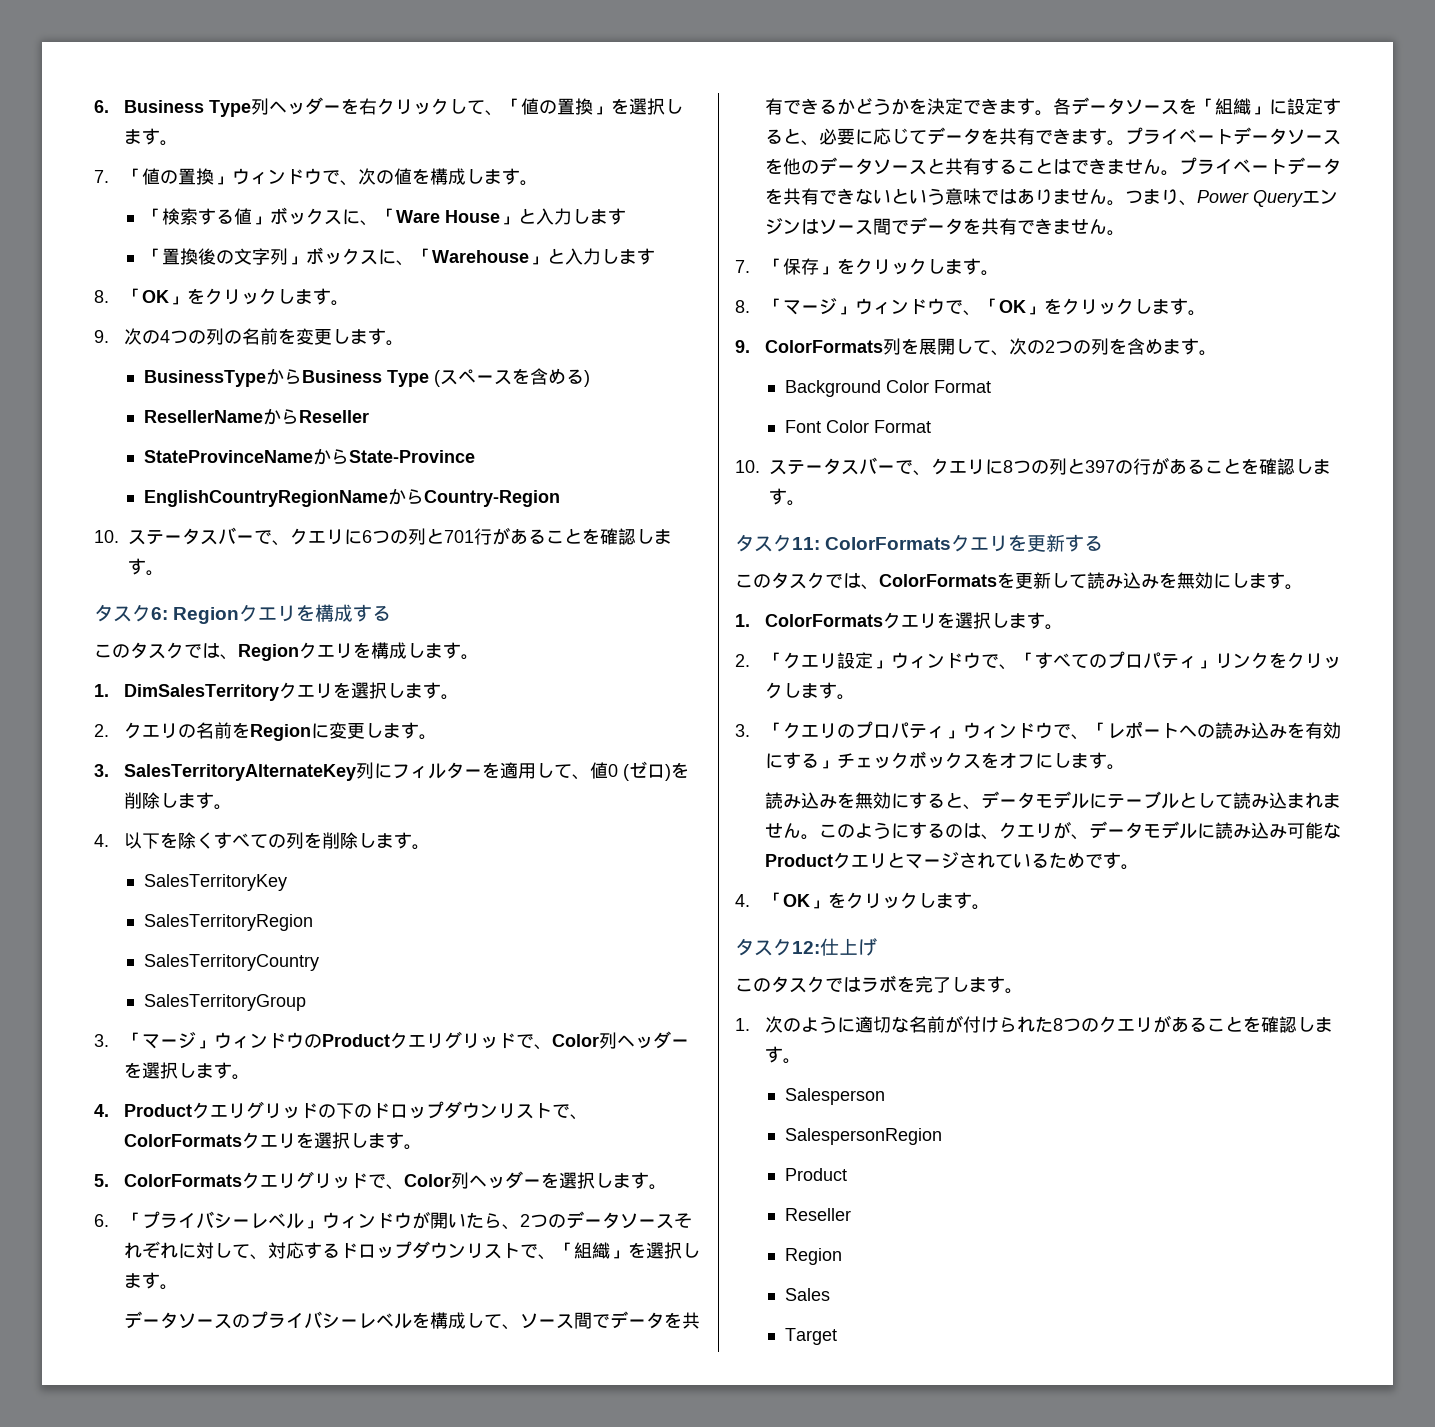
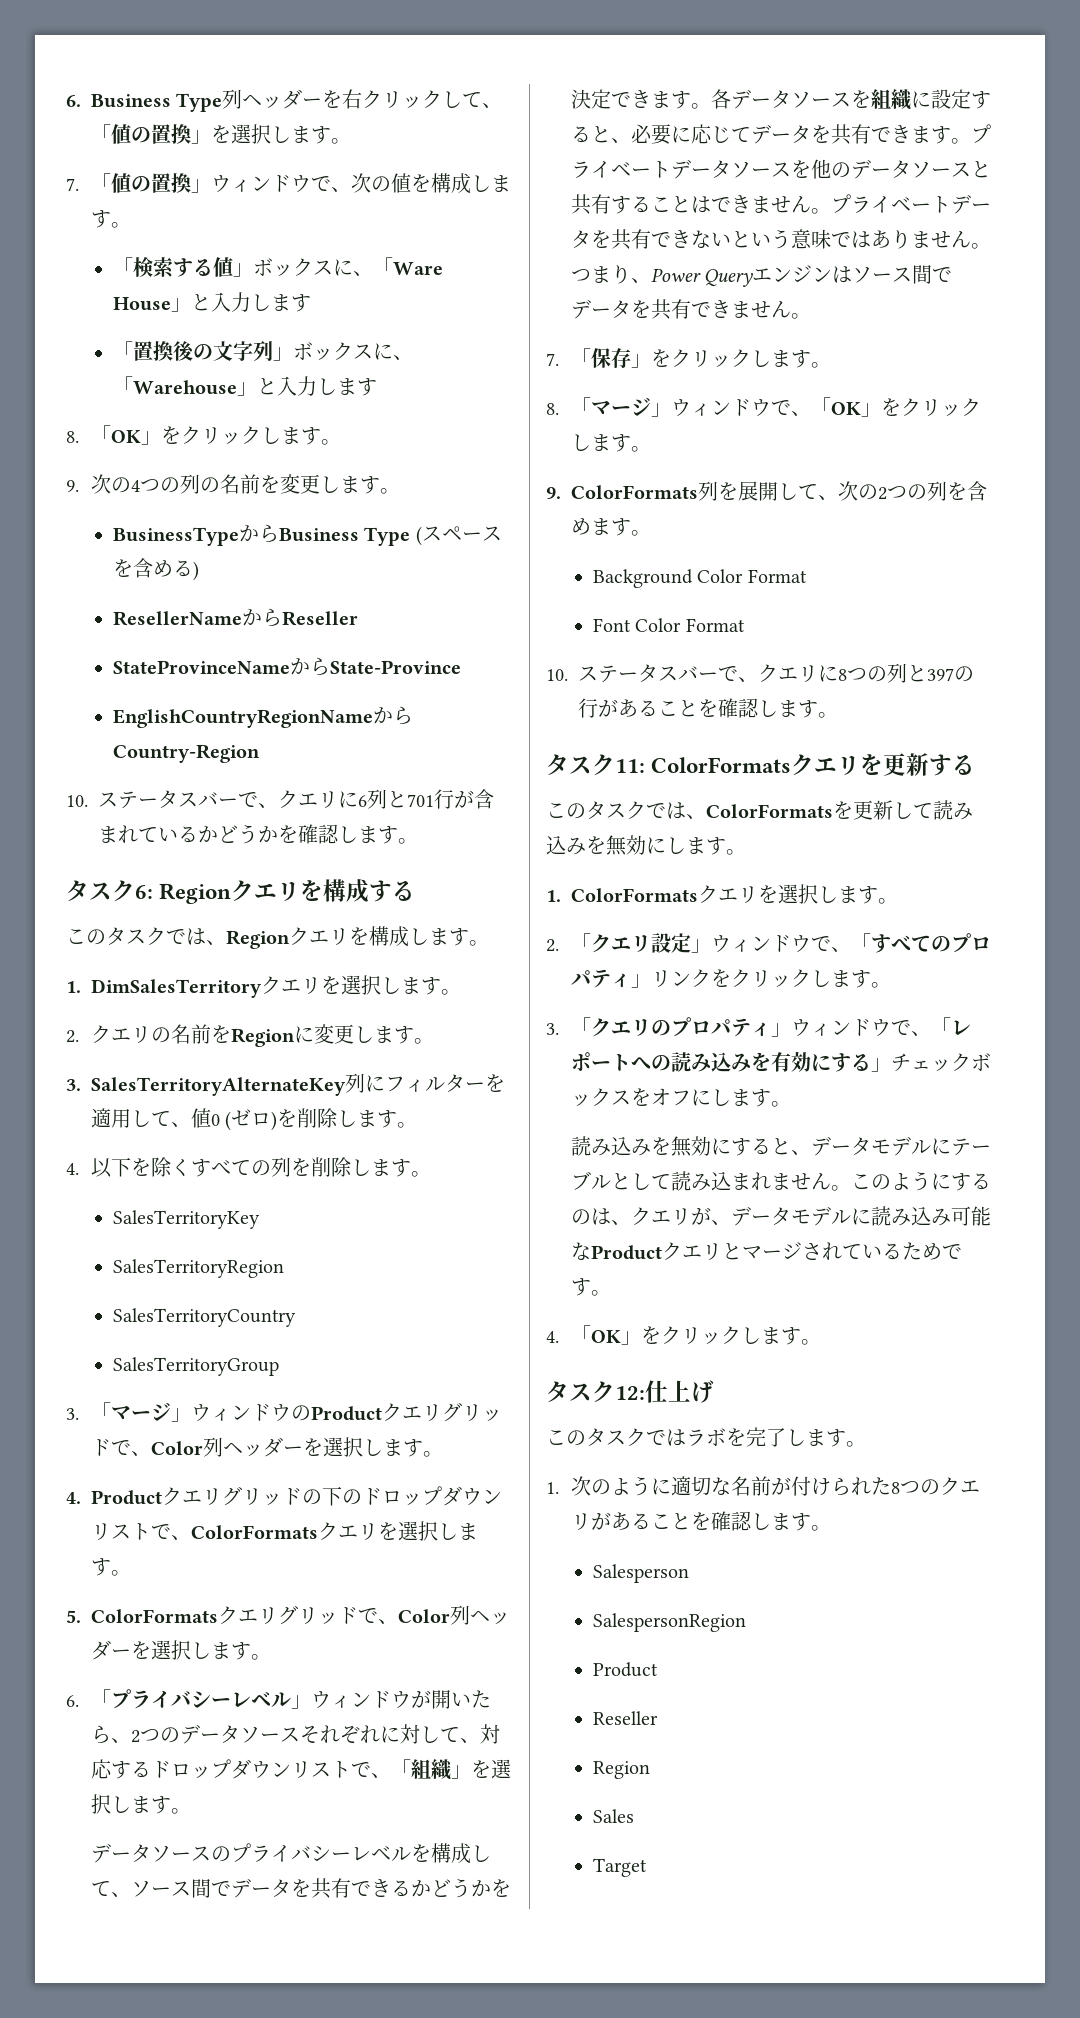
- 10.ステータスバーで、クエリに6つの列と701行があることを確認します。
+ 10.ステータスバーで、クエリに6列と701行が含まれているかどうかを確認します。
- 各データソースを「組織」に設定すると、必要に応じてデータを共有できます。
+ 各データソースを組織に設定すると、必要に応じてデータを共有できます。

